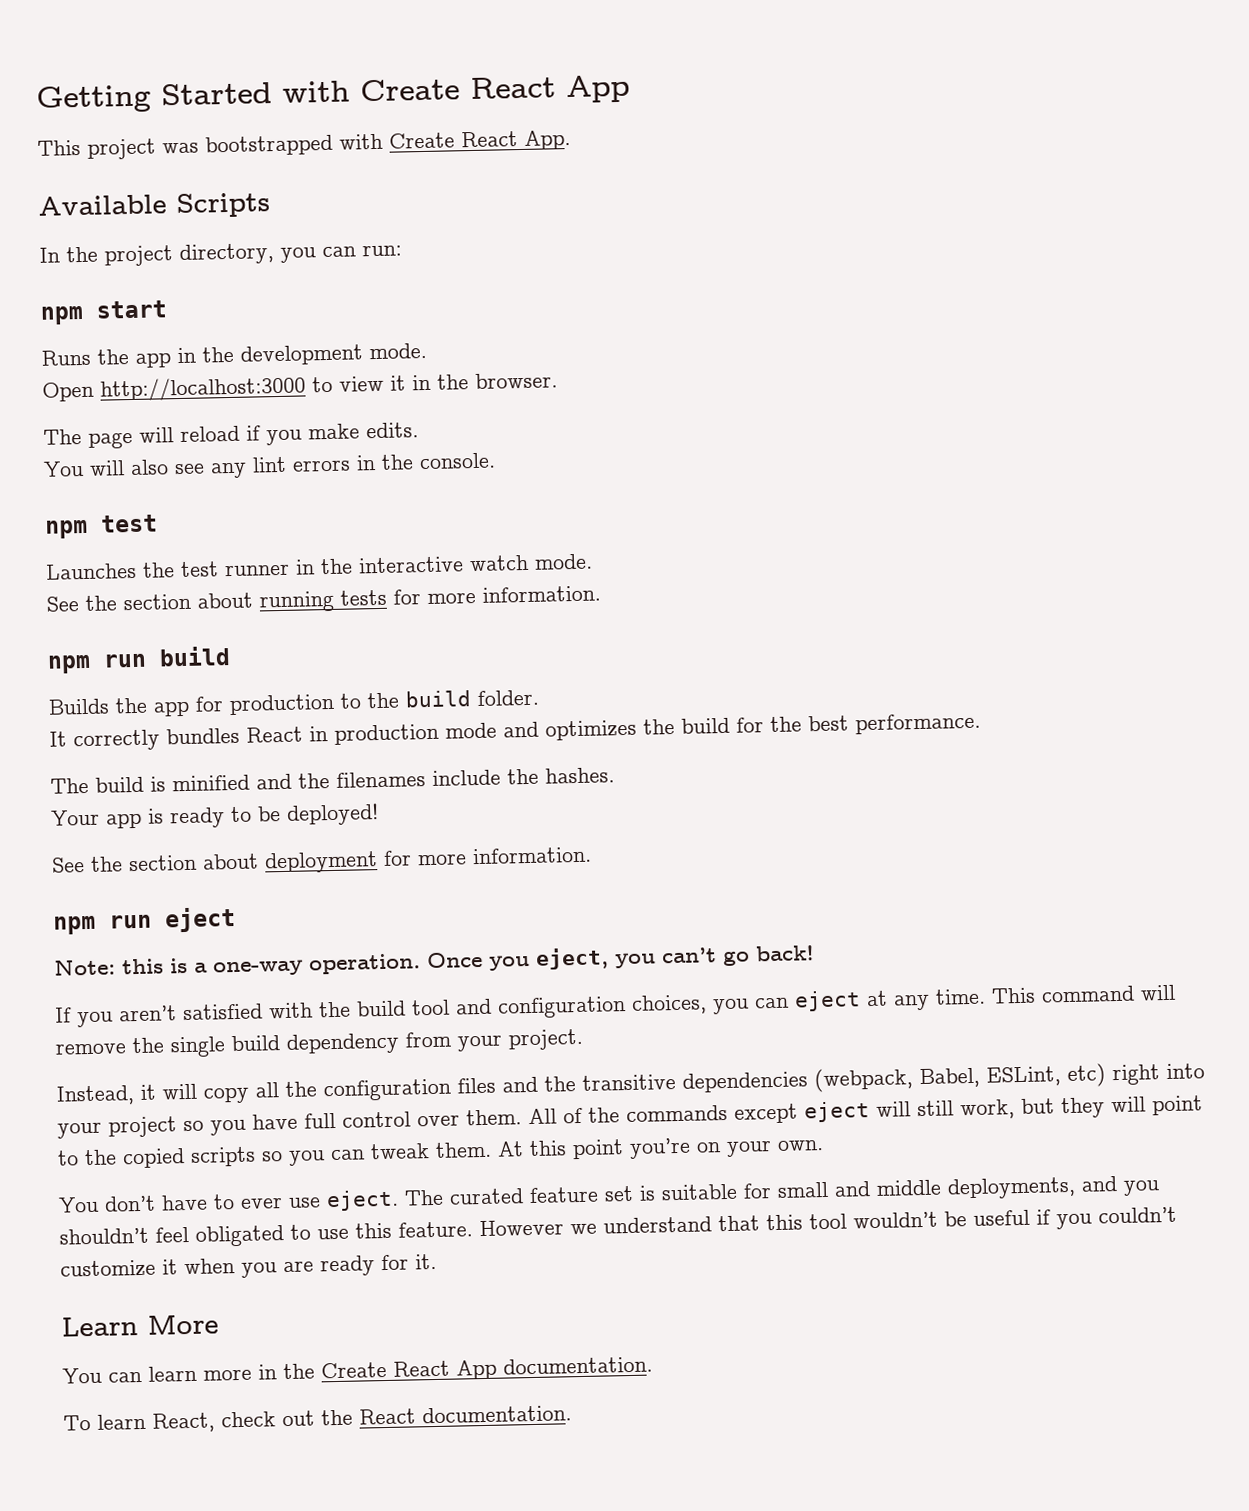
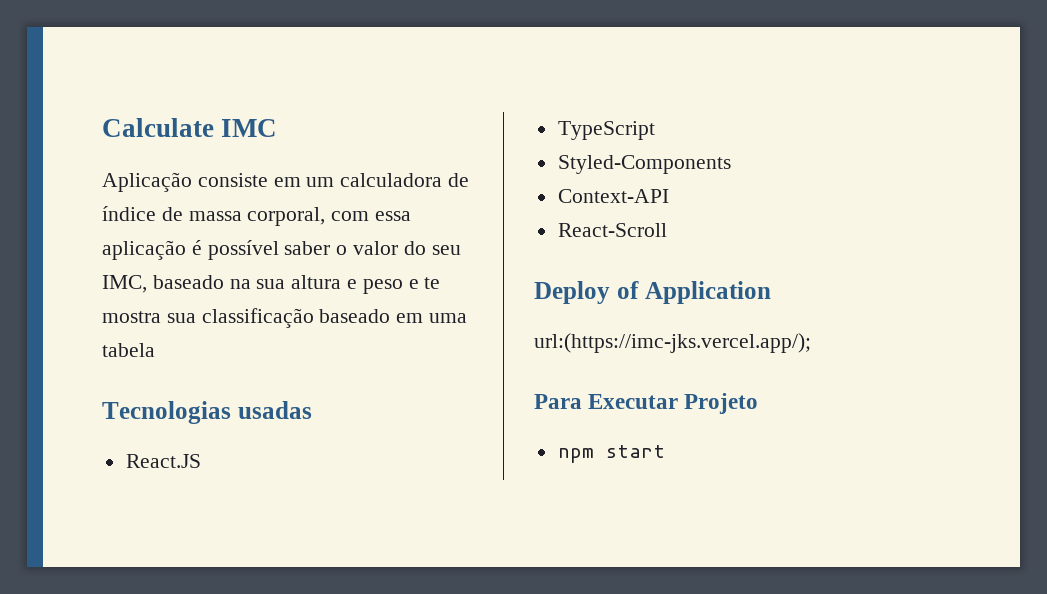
- Getting Started with Create React App
- This project was bootstrapped with Create React App.
- Available Scripts
- In the project directory, you can run:
+ Calculate IMC
+ Aplicação consiste em um calculadora de índice de massa corporal, com essa aplicação é possível saber o valor do seu IMC, baseado na sua altura e peso e te mostra sua classificação baseado em uma tabela
+ Tecnologias usadas
+ React.JS
+ TypeScript
+ Styled-Components
+ Context-API
+ React-Scroll
+ Deploy of Application
+ url:(https://imc-jks.vercel.app/);
+ Para Executar Projeto
  npm start
- Runs the app in the development mode.
- Open http://localhost:3000 to view it in the browser.
- The page will reload if you make edits.
- You will also see any lint errors in the console.
- npm test
- Launches the test runner in the interactive watch mode.
- See the section about running tests for more information.
- npm run build
- Builds the app for production to the build folder.
- It correctly bundles React in production mode and optimizes the build for the best performance.
- The build is minified and the filenames include the hashes.
- Your app is ready to be deployed!
- See the section about deployment for more information.
- npm run eject
- Note: this is a one-way operation. Once you eject, you can’t go back!
- If you aren’t satisfied with the build tool and configuration choices, you can eject at any time. This command will remove the single build dependency from your project.
- Instead, it will copy all the configuration files and the transitive dependencies (webpack, Babel, ESLint, etc) right into your project so you have full control over them. All of the commands except eject will still work, but they will point to the copied scripts so you can tweak them. At this point you’re on your own.
- You don’t have to ever use eject. The curated feature set is suitable for small and middle deployments, and you shouldn’t feel obligated to use this feature. However we understand that this tool wouldn’t be useful if you couldn’t customize it when you are ready for it.
- Learn More
- You can learn more in the Create React App documentation.
- To learn React, check out the React documentation.

